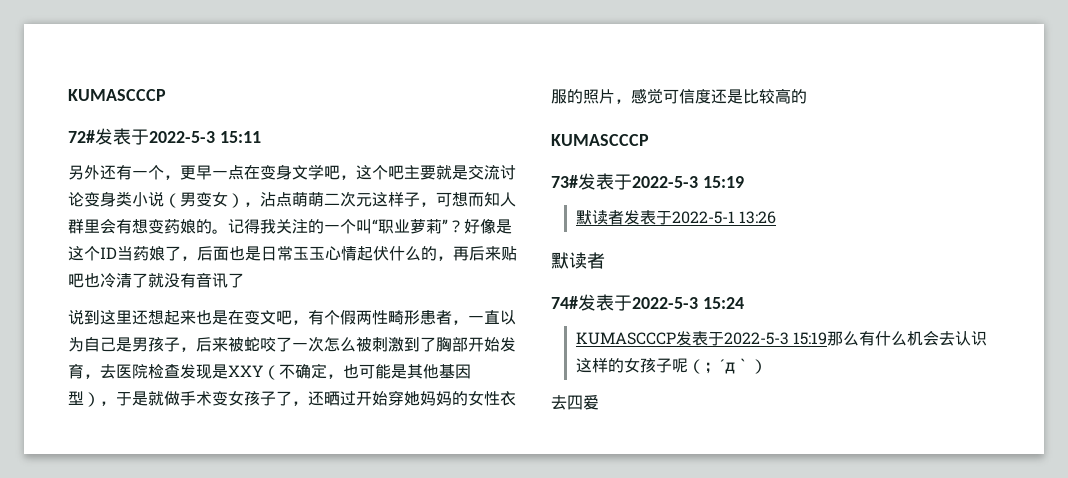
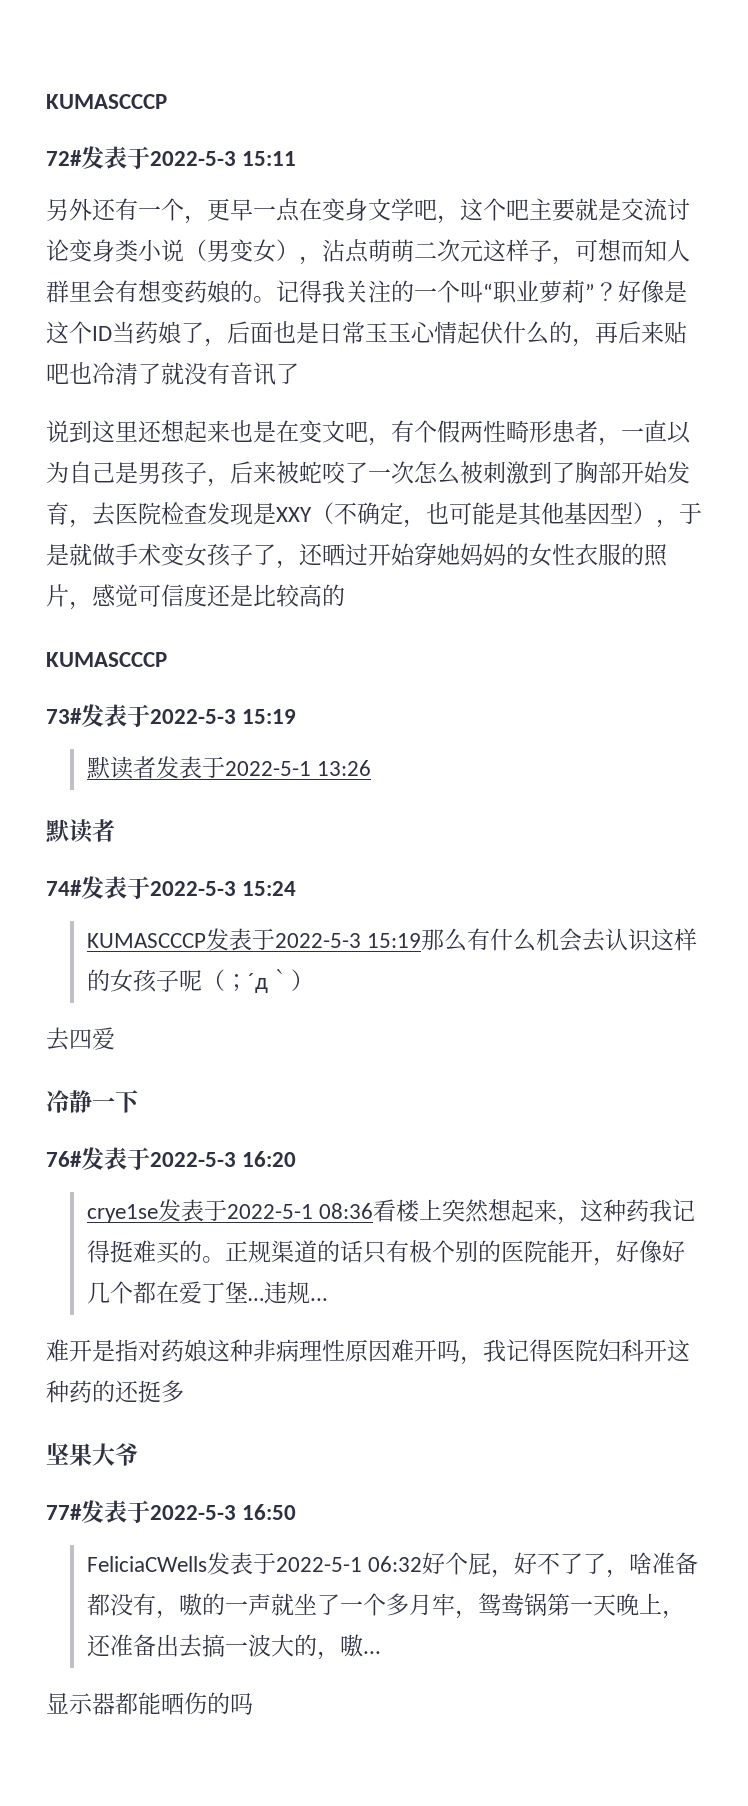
+ 冷静一下
+ 76#发表于2022-5-3 16:20
+ crye1se发表于2022-5-1 08:36看楼上突然想起来，这种药我记得挺难买的。正规渠道的话只有极个别的医院能开，好像好几个都在爱丁堡…违规...
+ 难开是指对药娘这种非病理性原因难开吗，我记得医院妇科开这种药的还挺多
+ 坚果大爷
+ 77#发表于2022-5-3 16:50
+ FeliciaCWells发表于2022-5-1 06:32好个屁，好不了了，啥准备都没有，嗷的一声就坐了一个多月牢，鸳鸯锅第一天晚上，还准备出去搞一波大的，嗷...
+ 显示器都能晒伤的吗

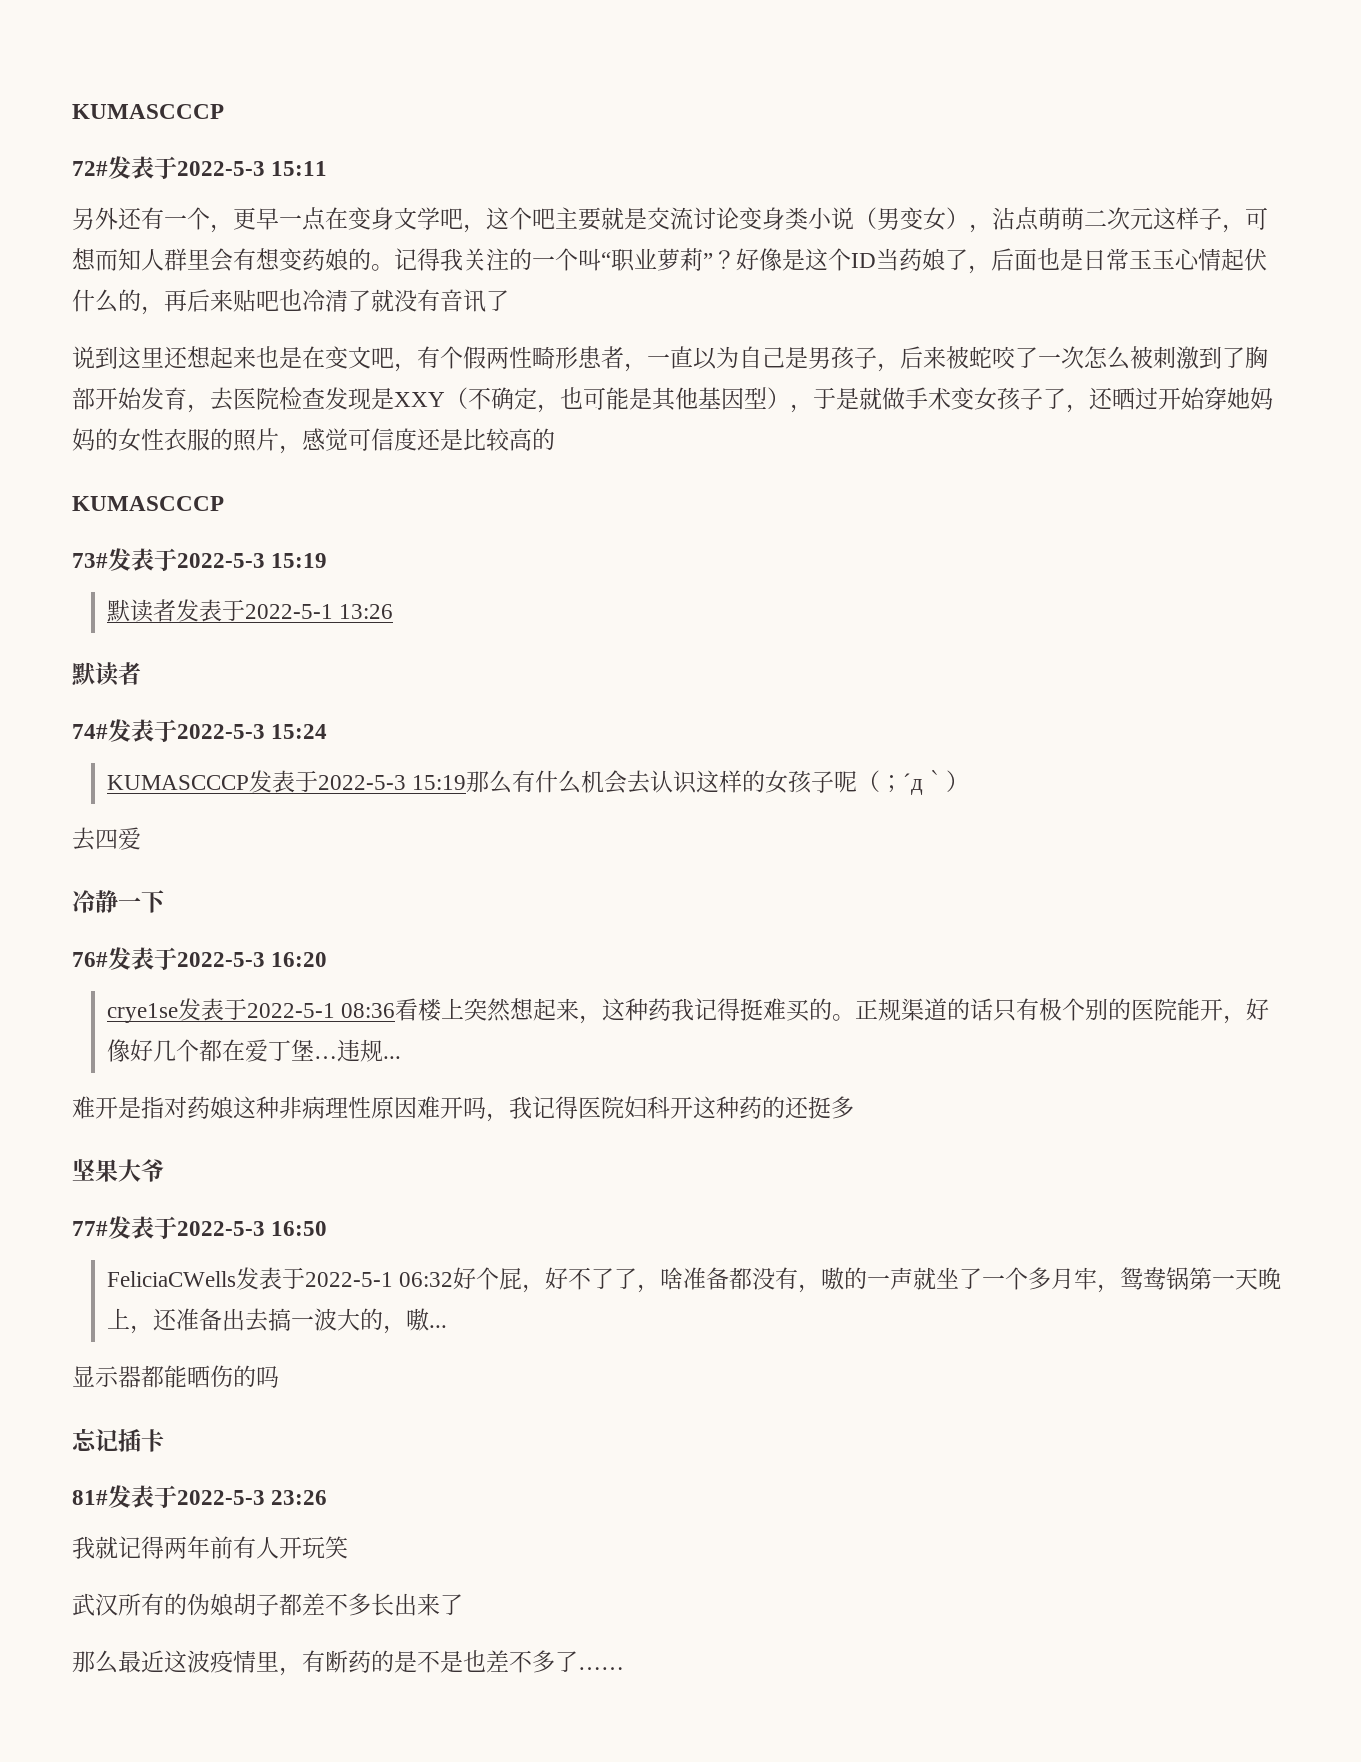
+ 忘记插卡
+ 81#发表于2022-5-3 23:26
+ 我就记得两年前有人开玩笑
+ 武汉所有的伪娘胡子都差不多长出来了
+ 那么最近这波疫情里，有断药的是不是也差不多了……

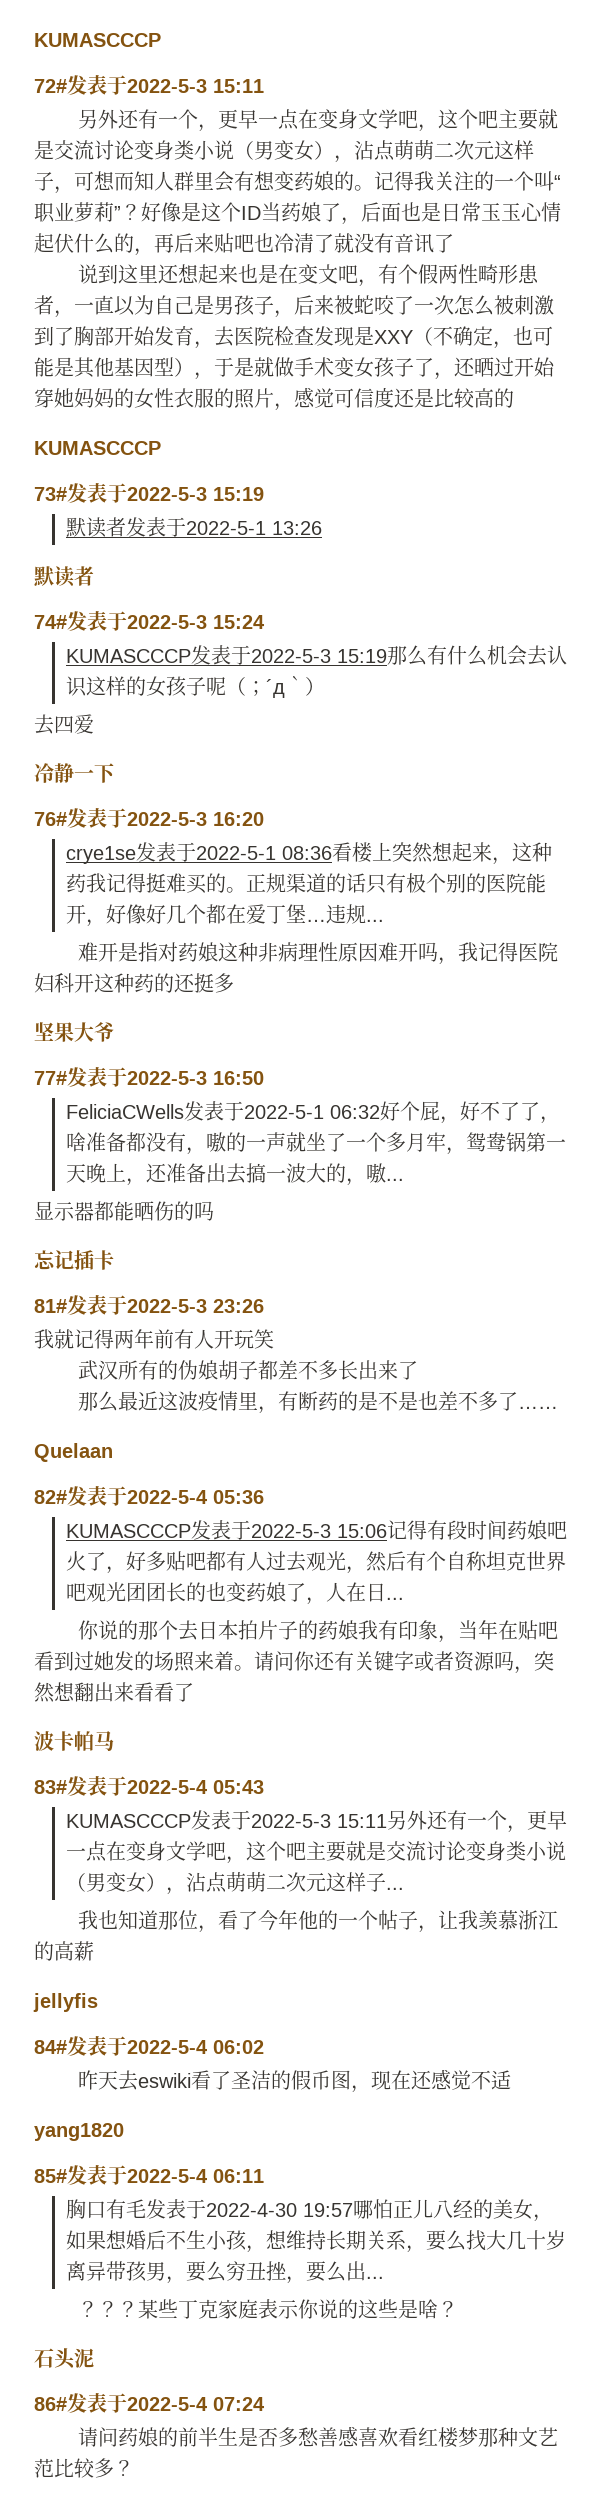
+ Quelaan
+ 82#发表于2022-5-4 05:36
+ KUMASCCCP发表于2022-5-3 15:06记得有段时间药娘吧火了，好多贴吧都有人过去观光，然后有个自称坦克世界吧观光团团长的也变药娘了，人在日...
+ 你说的那个去日本拍片子的药娘我有印象，当年在贴吧看到过她发的场照来着。请问你还有关键字或者资源吗，突然想翻出来看看了
+ 波卡帕马
+ 83#发表于2022-5-4 05:43
+ KUMASCCCP发表于2022-5-3 15:11另外还有一个，更早一点在变身文学吧，这个吧主要就是交流讨论变身类小说（男变女），沾点萌萌二次元这样子...
+ 我也知道那位，看了今年他的一个帖子，让我羡慕浙江的高薪
+ jellyfis
+ 84#发表于2022-5-4 06:02
+ 昨天去eswiki看了圣洁的假币图，现在还感觉不适
+ yang1820
+ 85#发表于2022-5-4 06:11
+ 胸口有毛发表于2022-4-30 19:57哪怕正儿八经的美女，如果想婚后不生小孩，想维持长期关系，要么找大几十岁离异带孩男，要么穷丑挫，要么出...
+ ？？？某些丁克家庭表示你说的这些是啥？
+ 石头泥
+ 86#发表于2022-5-4 07:24
+ 请问药娘的前半生是否多愁善感喜欢看红楼梦那种文艺范比较多？

